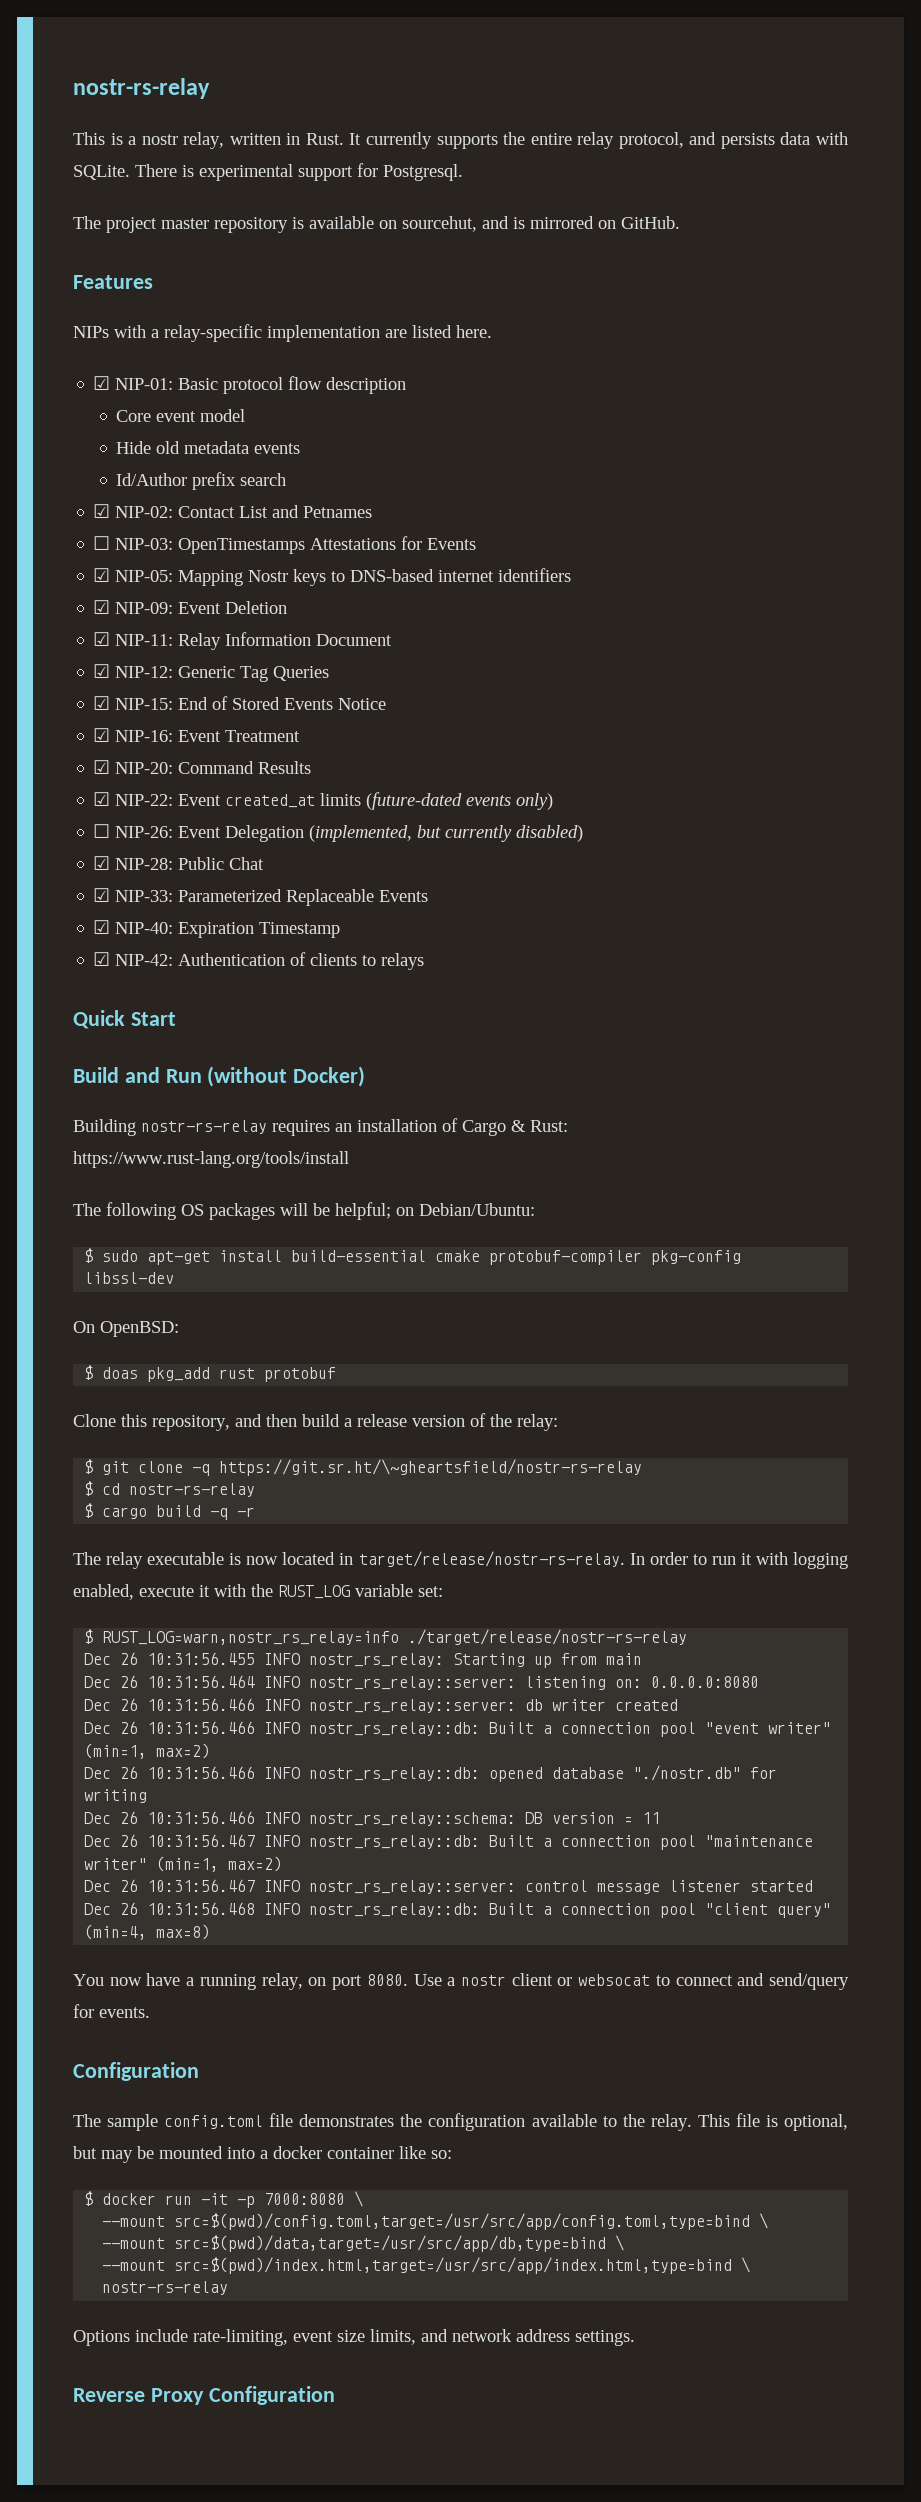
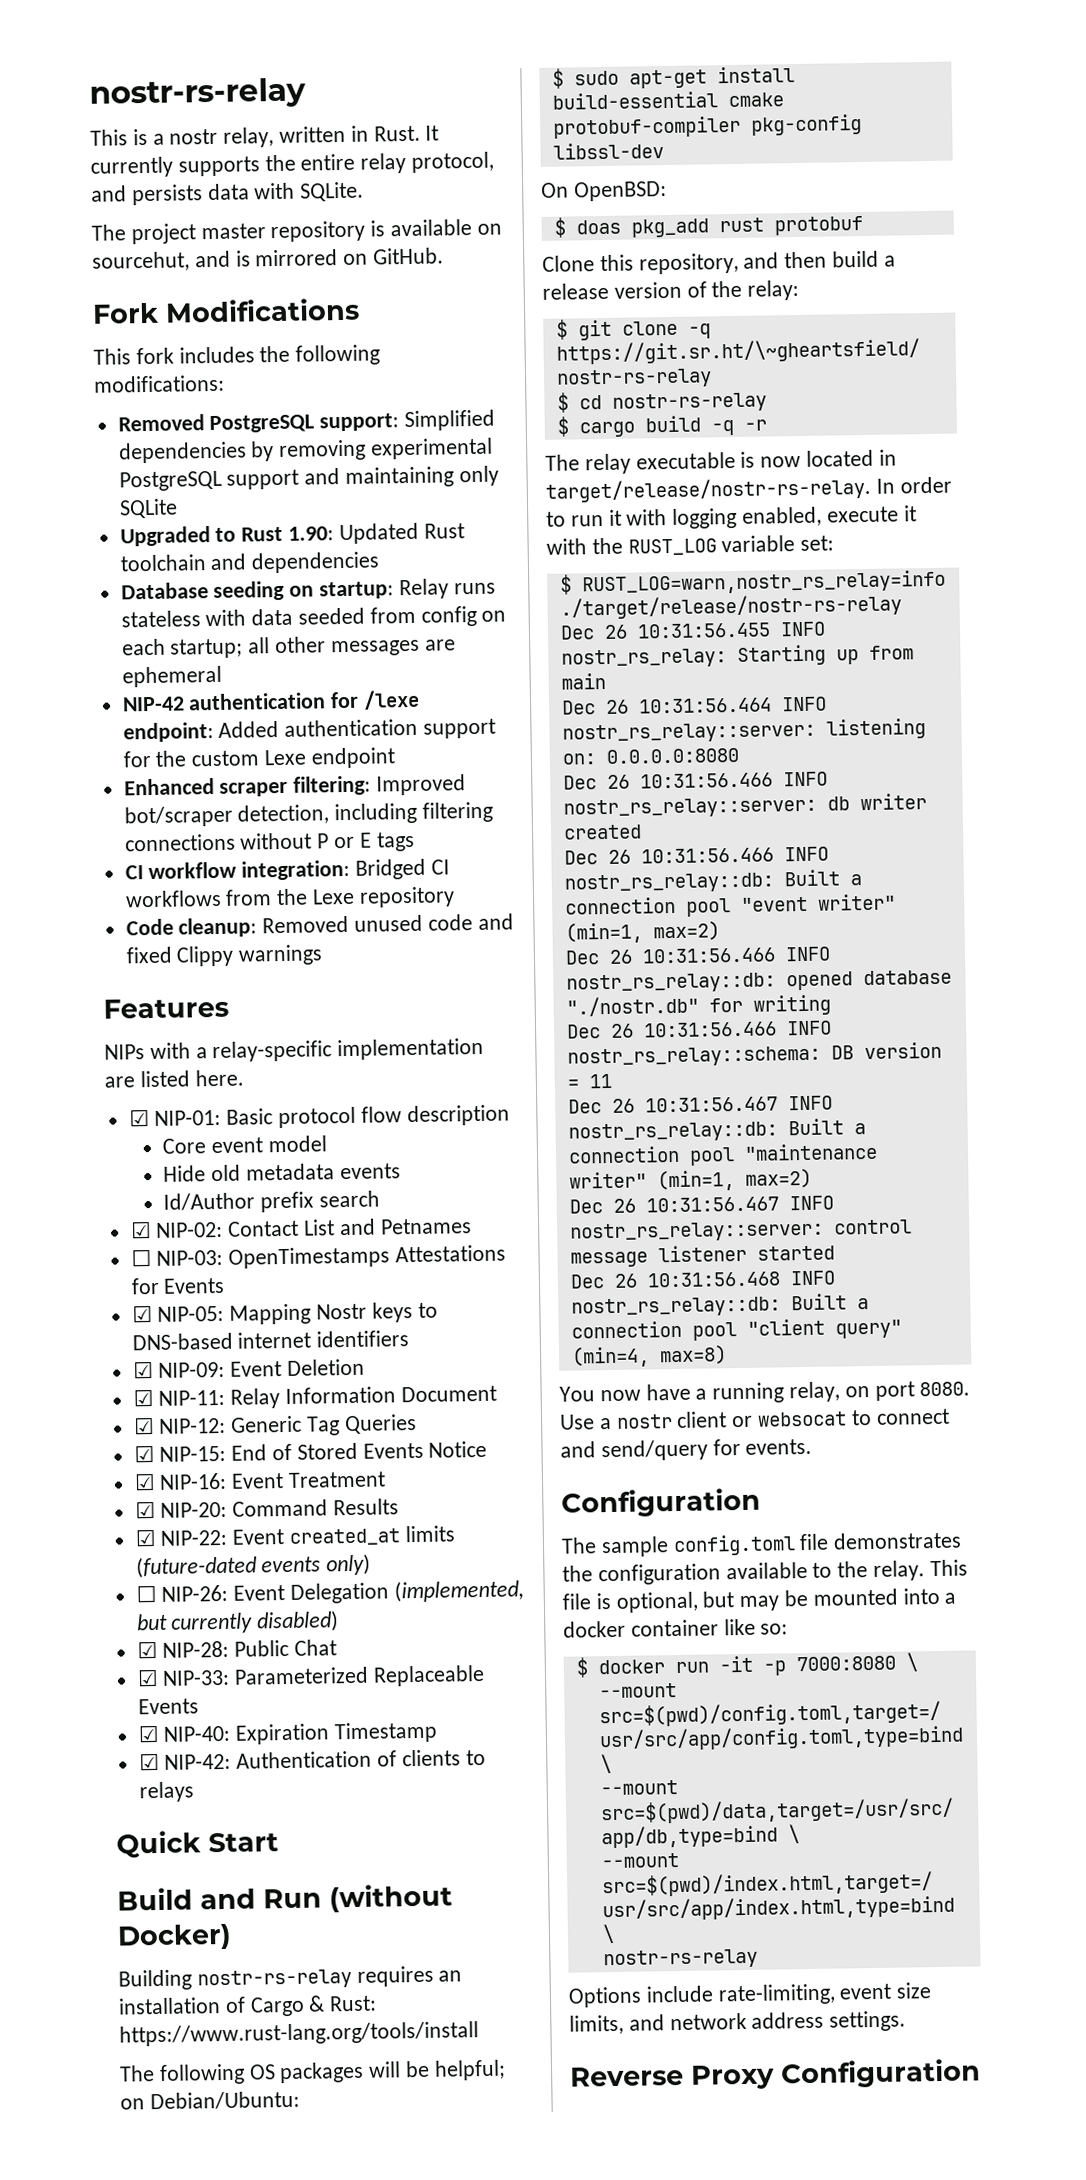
- There is experimental support for Postgresql.
+ Fork Modifications
+ This fork includes the following modifications:
+ Removed PostgreSQL support: Simplified dependencies by removing experimental PostgreSQL support and maintaining only SQLite
+ Upgraded to Rust 1.90: Updated Rust toolchain and dependencies
+ Database seeding on startup: Relay runs stateless with data seeded from config on each startup; all other messages are ephemeral
+ NIP-42 authentication for /lexe endpoint: Added authentication support for the custom Lexe endpoint
+ Enhanced scraper filtering: Improved bot/scraper detection, including filtering connections without P or E tags
+ CI workflow integration: Bridged CI workflows from the Lexe repository
+ Code cleanup: Removed unused code and fixed Clippy warnings

